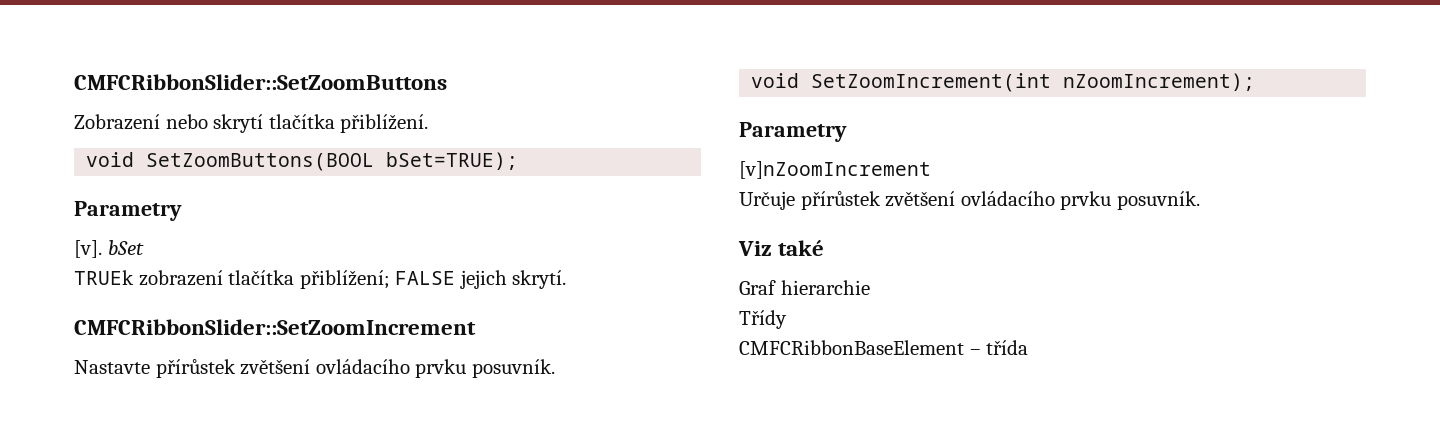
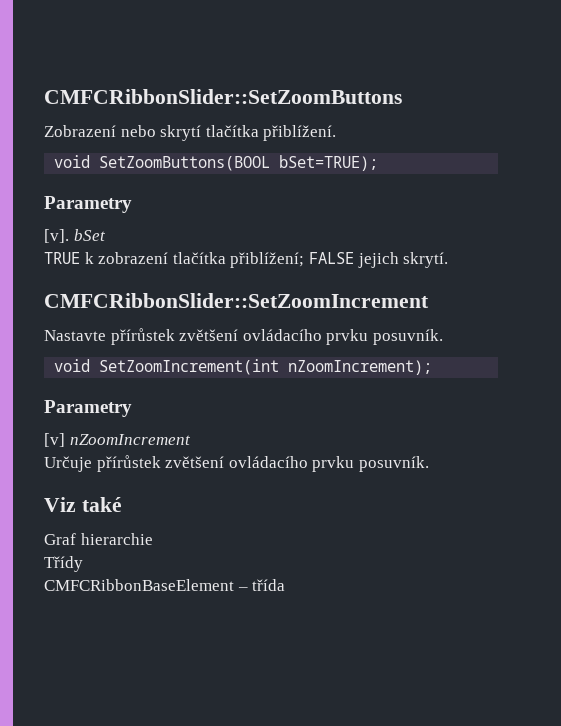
- TRUEk zobrazení tlačítka přiblížení; FALSE jejich skrytí.
+ TRUE k zobrazení tlačítka přiblížení; FALSE jejich skrytí.
- [v]nZoomIncrement
+ [v] nZoomIncrement

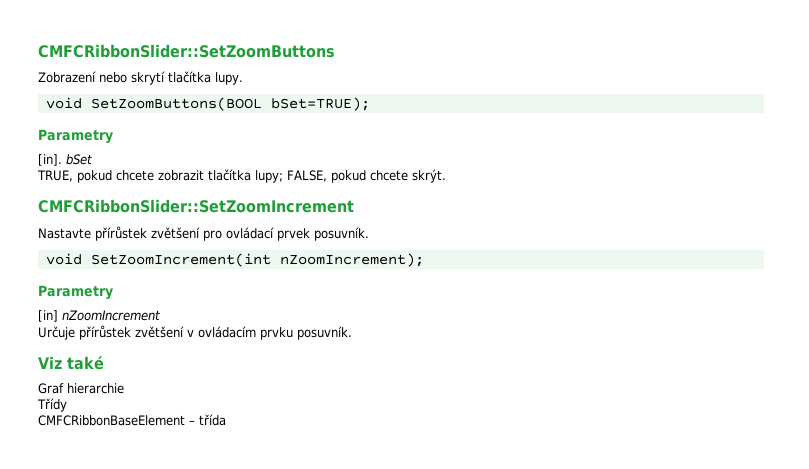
- Zobrazení nebo skrytí tlačítka přiblížení.
+ Zobrazení nebo skrytí tlačítka lupy.
- [v]. bSet
+ [in]. bSet
- TRUE k zobrazení tlačítka přiblížení; FALSE jejich skrytí.
+ TRUE, pokud chcete zobrazit tlačítka lupy; FALSE, pokud chcete skrýt.
- Nastavte přírůstek zvětšení ovládacího prvku posuvník.
+ Nastavte přírůstek zvětšení pro ovládací prvek posuvník.
- [v] nZoomIncrement
+ [in] nZoomIncrement
- Určuje přírůstek zvětšení ovládacího prvku posuvník.
+ Určuje přírůstek zvětšení v ovládacím prvku posuvník.

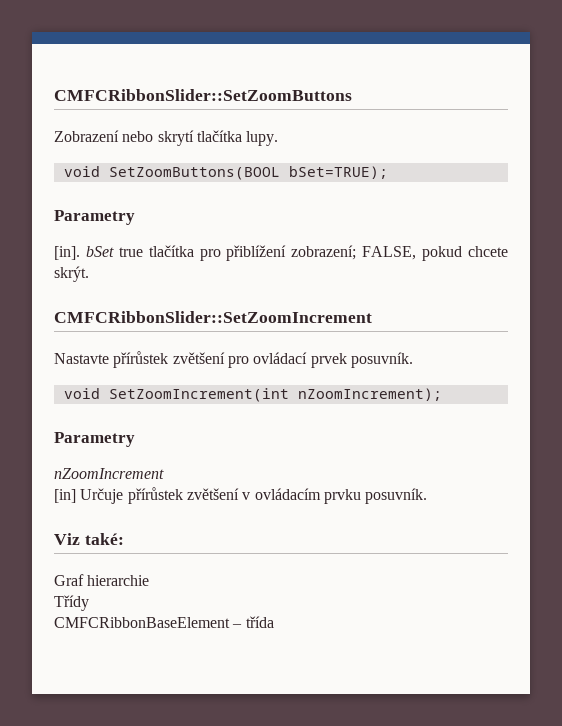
- [in]. bSet
- TRUE, pokud chcete zobrazit tlačítka lupy; FALSE, pokud chcete skrýt.
+ [in]. bSet true tlačítka pro přiblížení zobrazení; FALSE, pokud chcete skrýt.
- [in] nZoomIncrement
+ nZoomIncrement
- Určuje přírůstek zvětšení v ovládacím prvku posuvník.
+ [in] Určuje přírůstek zvětšení v ovládacím prvku posuvník.
- Viz také
+ Viz také:

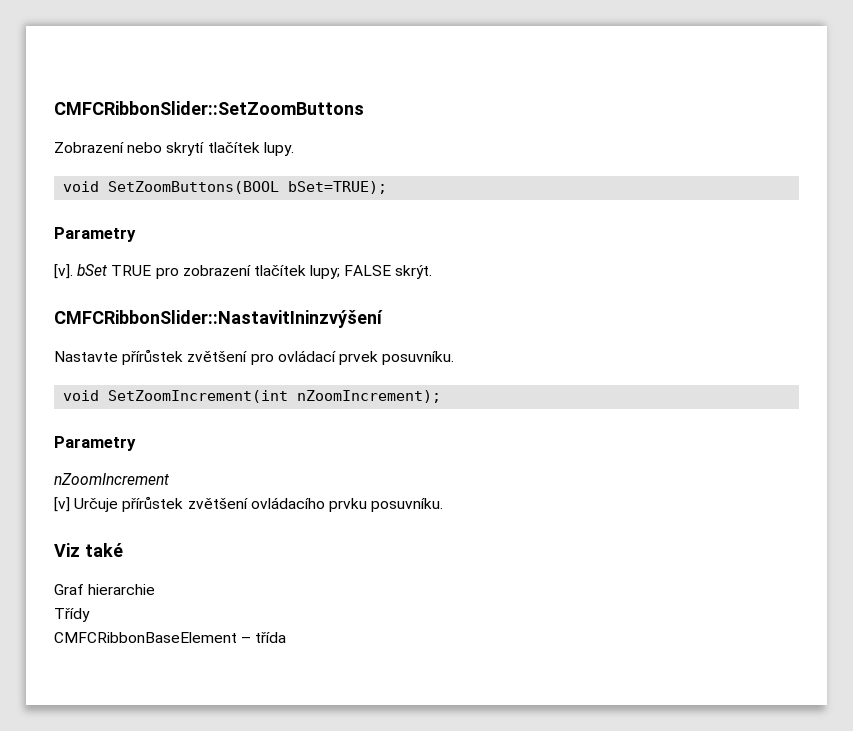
- Zobrazení nebo skrytí tlačítka lupy.
+ Zobrazení nebo skrytí tlačítek lupy.
- [in]. bSet true tlačítka pro přiblížení zobrazení; FALSE, pokud chcete skrýt.
+ [v]. bSet TRUE pro zobrazení tlačítek lupy; FALSE skrýt.
- CMFCRibbonSlider::SetZoomIncrement
+ CMFCRibbonSlider::NastavitIninzvýšení
- Nastavte přírůstek zvětšení pro ovládací prvek posuvník.
+ Nastavte přírůstek zvětšení pro ovládací prvek posuvníku.
- [in] Určuje přírůstek zvětšení v ovládacím prvku posuvník.
+ [v] Určuje přírůstek zvětšení ovládacího prvku posuvníku.
- Viz také:
+ Viz také

